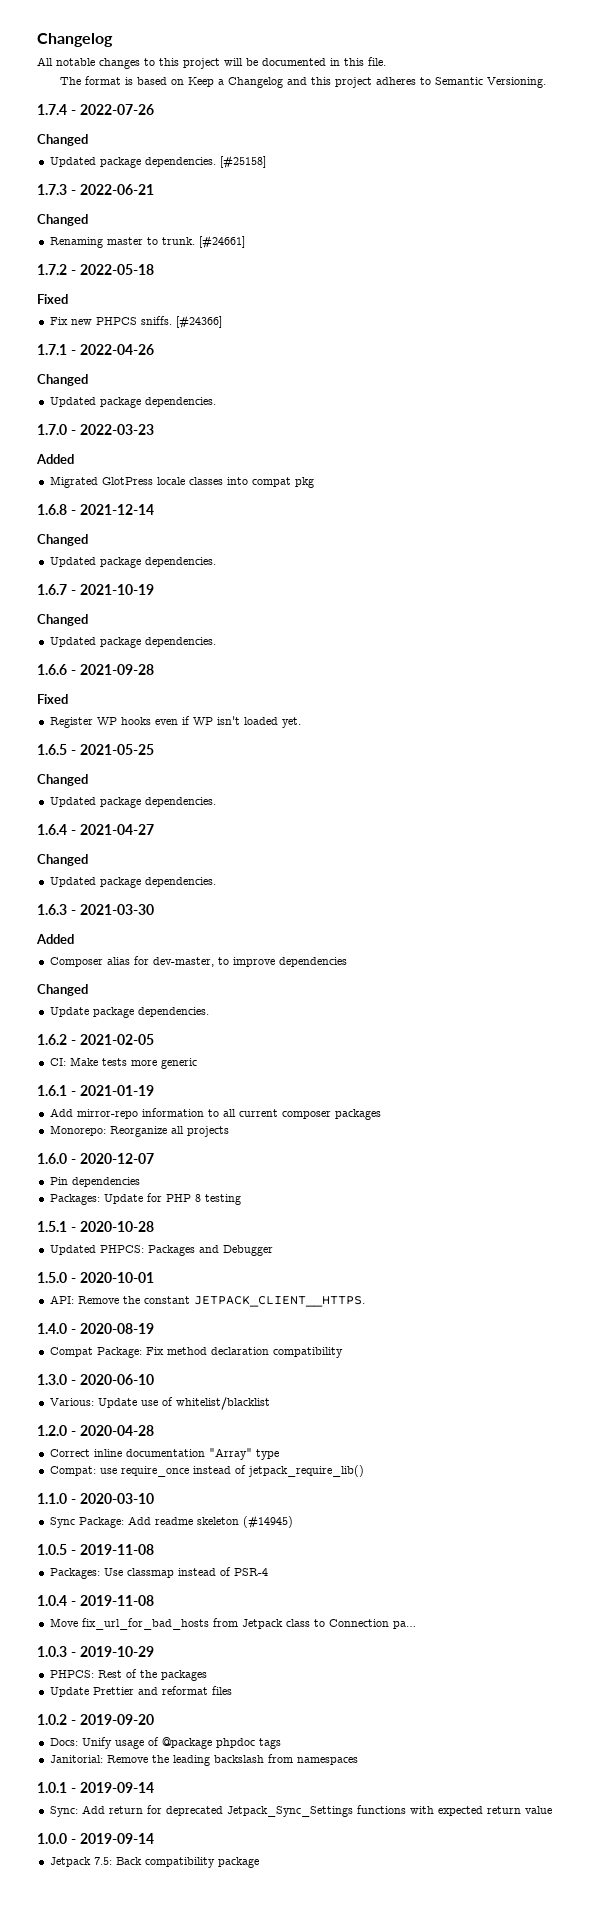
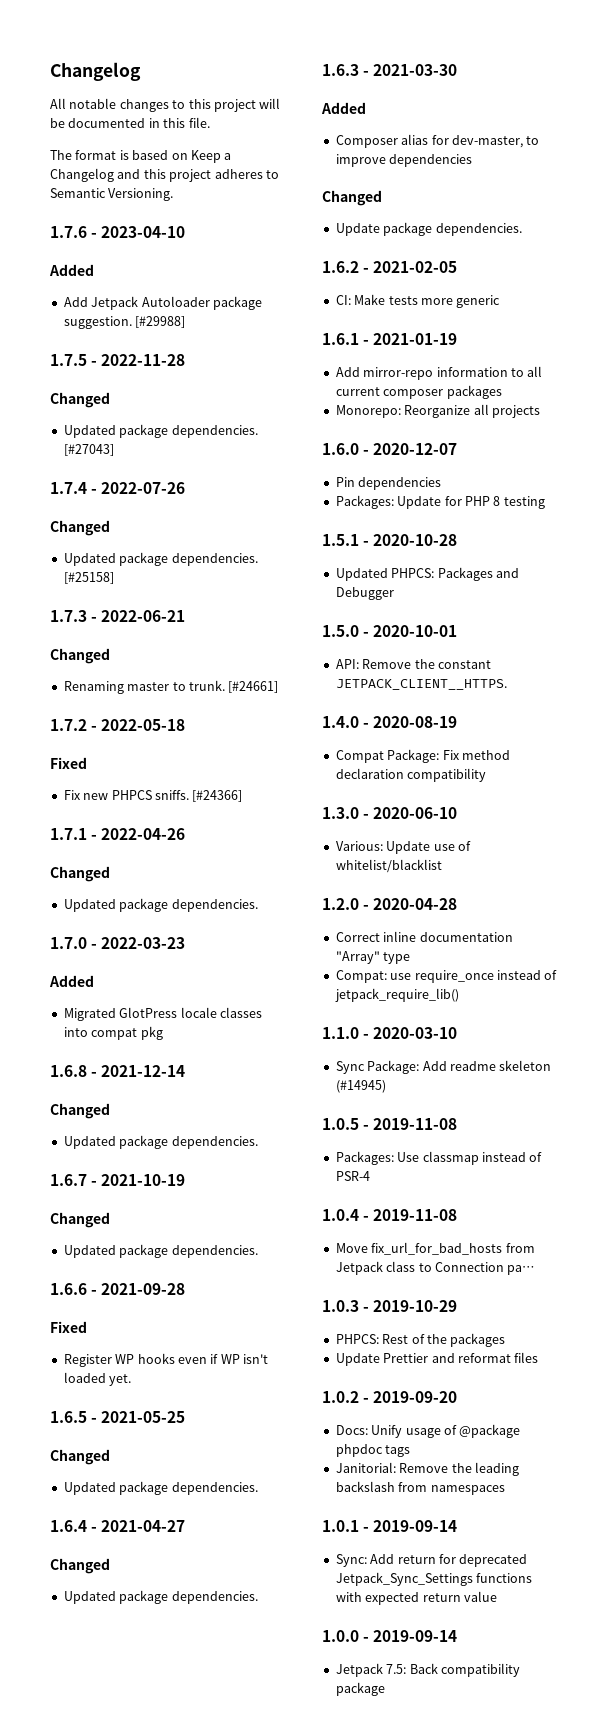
+ 1.7.6 - 2023-04-10
+ Added
+ Add Jetpack Autoloader package suggestion. [#29988]
+ 1.7.5 - 2022-11-28
+ Changed
+ Updated package dependencies. [#27043]

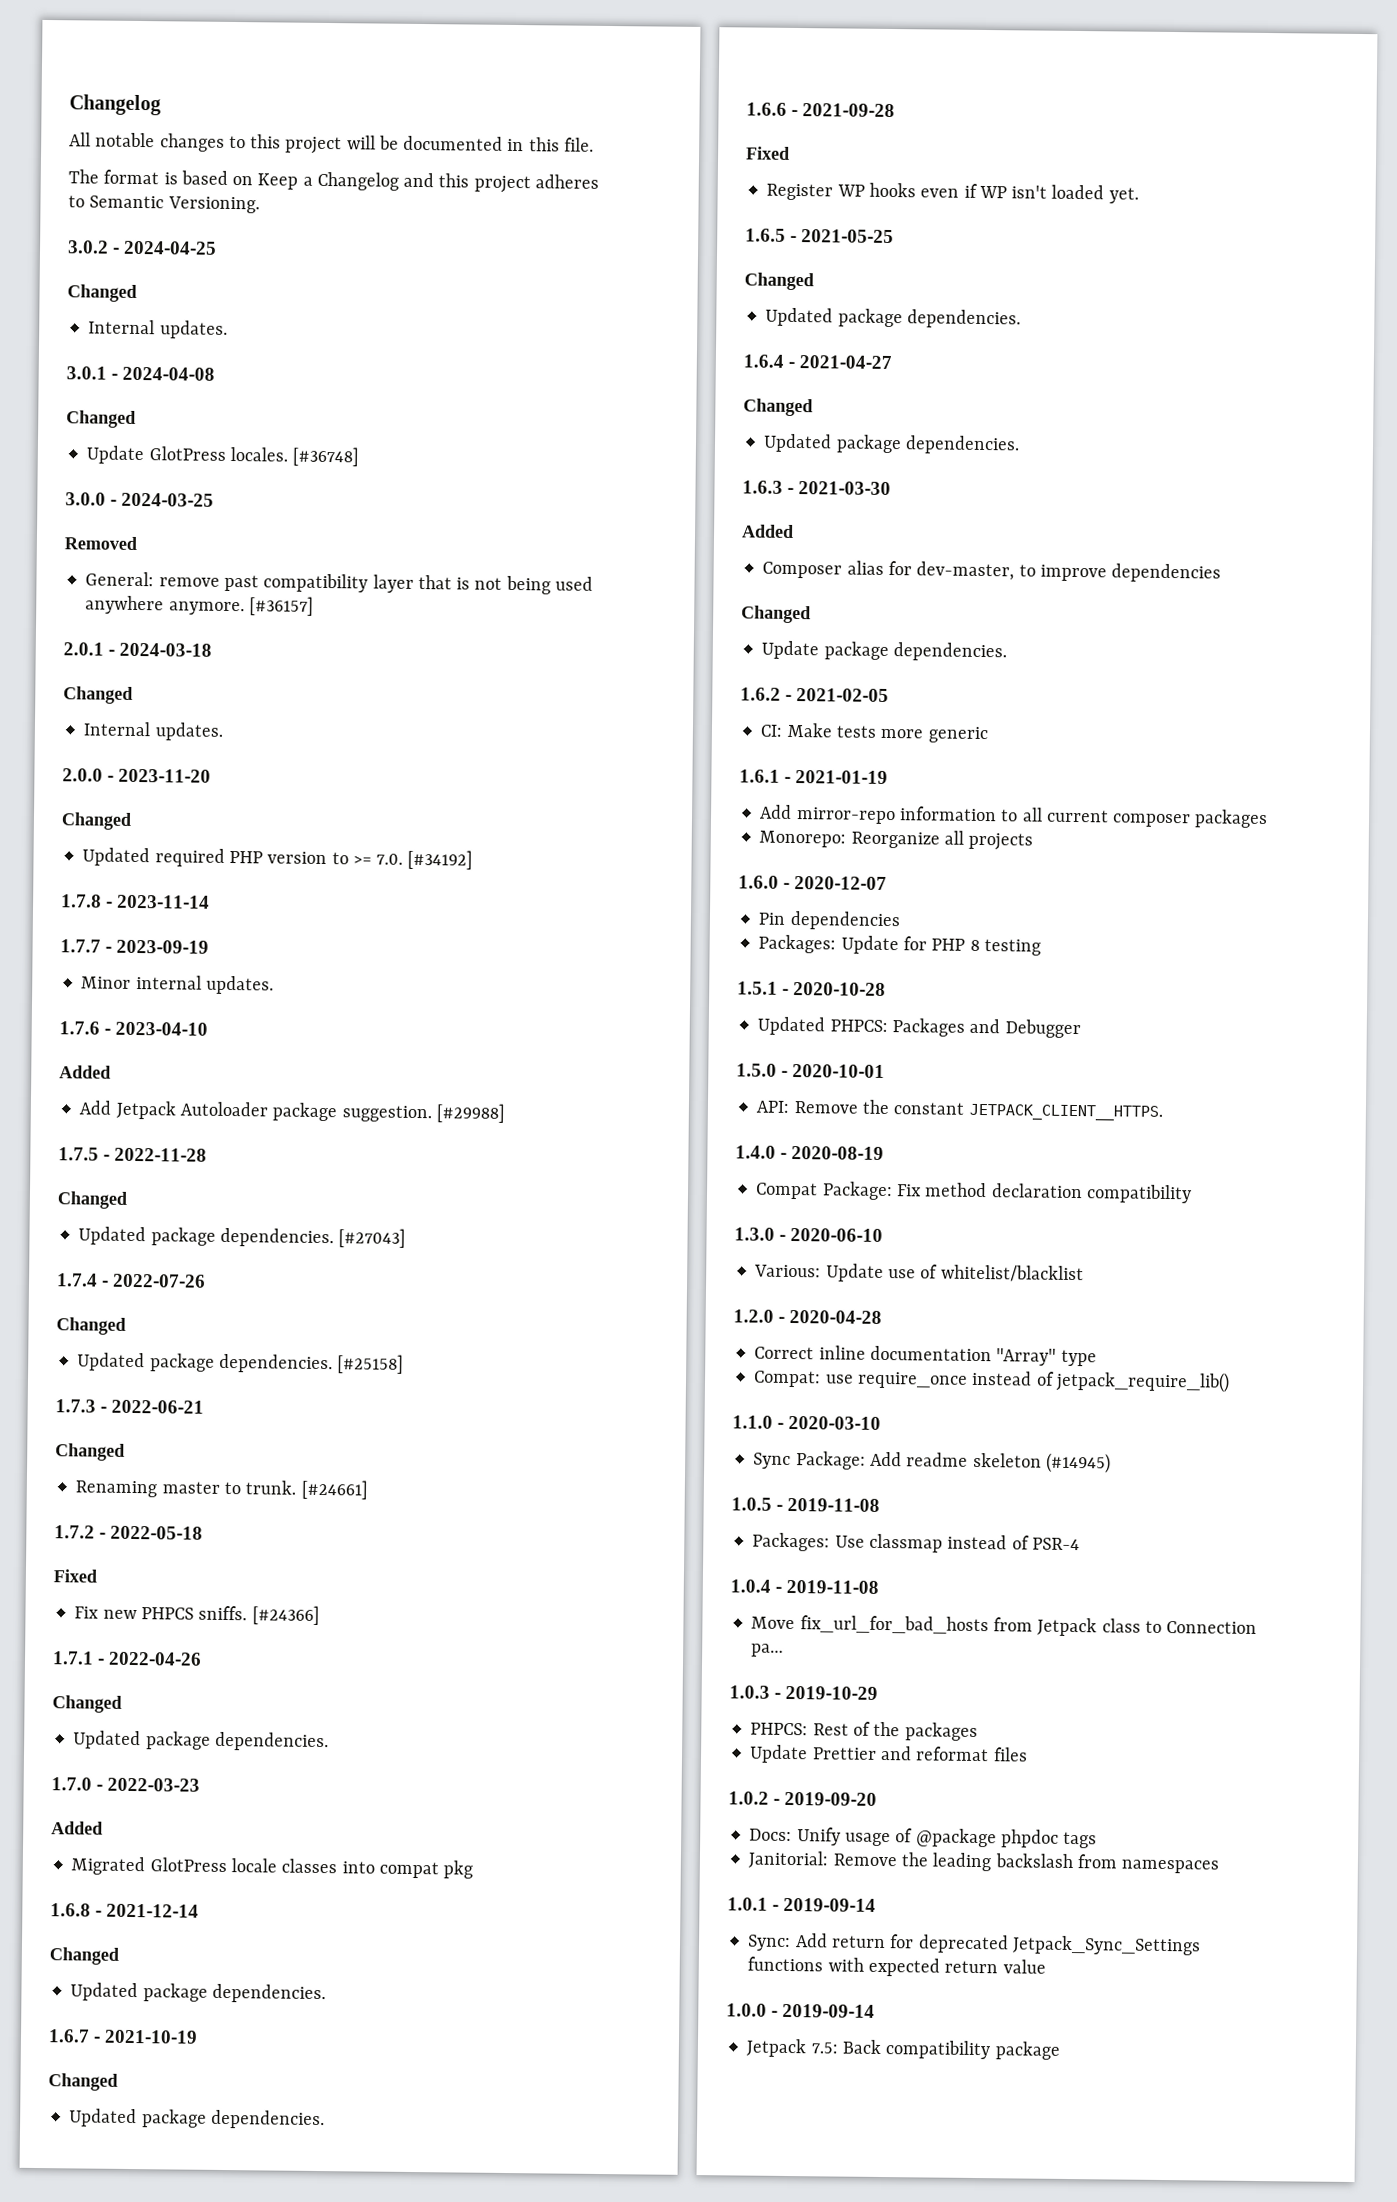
+ 3.0.2 - 2024-04-25
+ Changed
+ Internal updates.
+ 3.0.1 - 2024-04-08
+ Changed
+ Update GlotPress locales. [#36748]
+ 3.0.0 - 2024-03-25
+ Removed
+ General: remove past compatibility layer that is not being used anywhere anymore. [#36157]
+ 2.0.1 - 2024-03-18
+ Changed
+ Internal updates.
+ 2.0.0 - 2023-11-20
+ Changed
+ Updated required PHP version to >= 7.0. [#34192]
+ 1.7.8 - 2023-11-14
+ 1.7.7 - 2023-09-19
+ Minor internal updates.

